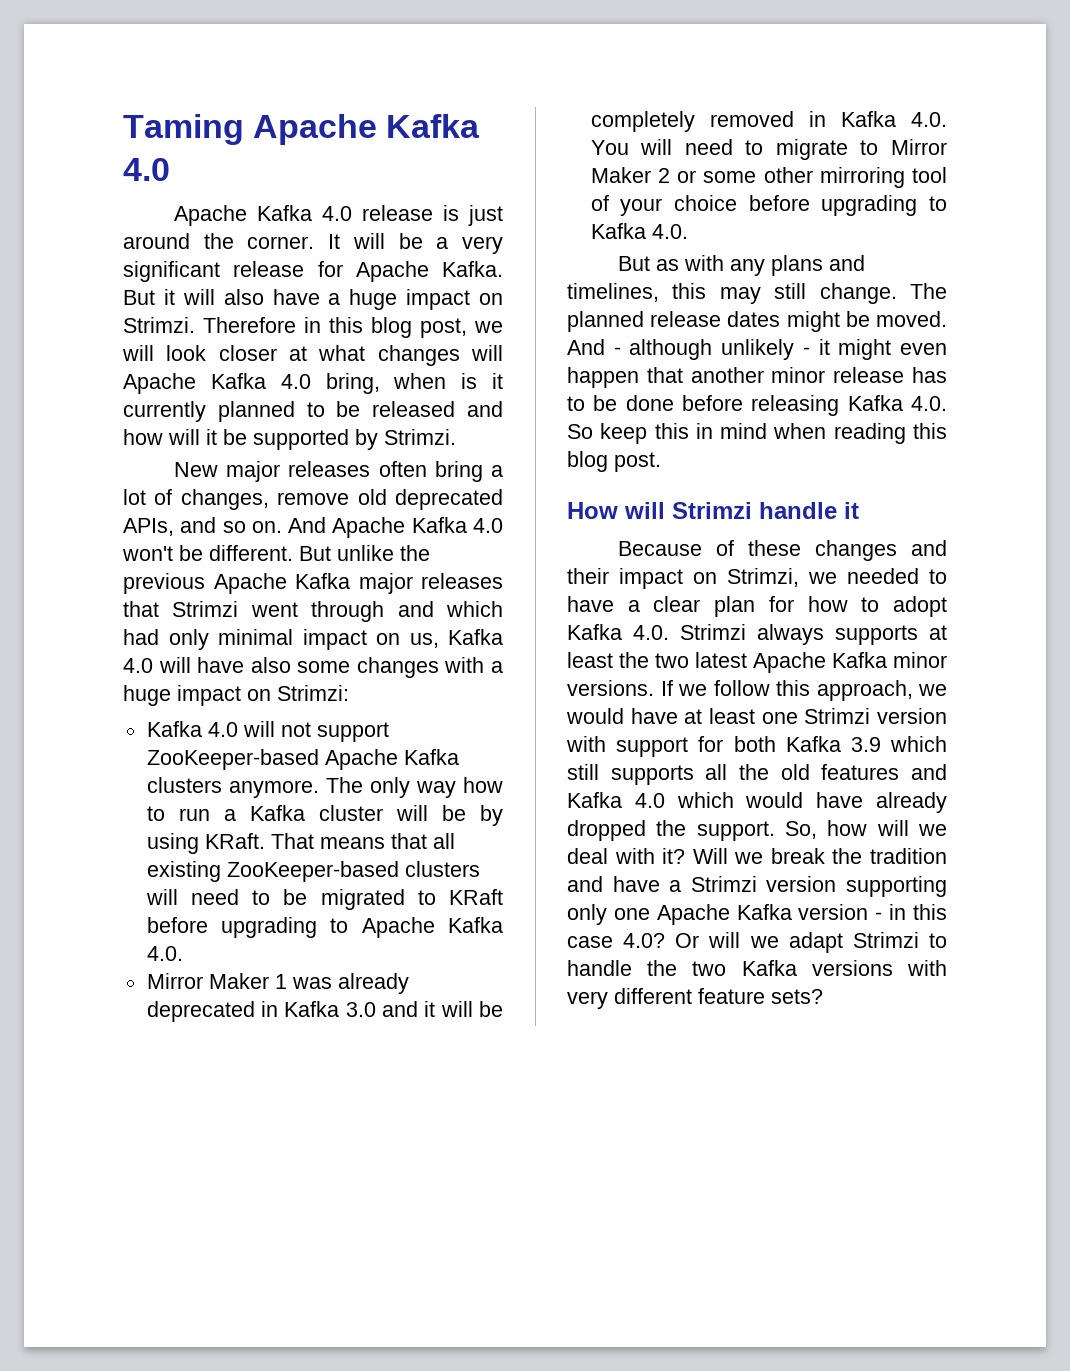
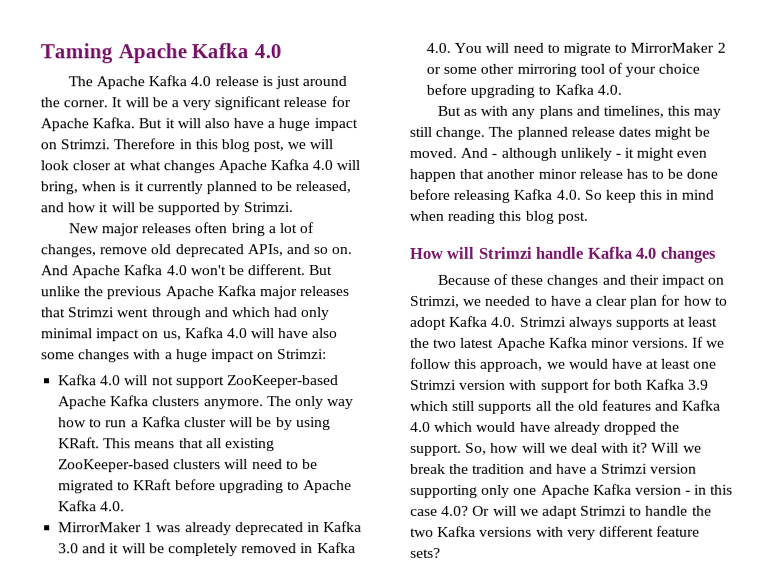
- Apache Kafka 4.0 release is just around the corner.
+ The Apache Kafka 4.0 release is just around the corner.
- Therefore in this blog post, we will look closer at what changes will Apache Kafka 4.0 bring, when is it currently planned to be released and how will it be supported by Strimzi.
+ Therefore in this blog post, we will look closer at what changes Apache Kafka 4.0 will bring, when is it currently planned to be released, and how it will be supported by Strimzi.
- That means that all existing ZooKeeper-based clusters will need to be migrated to KRaft before upgrading to Apache Kafka 4.0.
+ This means that all existing ZooKeeper-based clusters will need to be migrated to KRaft before upgrading to Apache Kafka 4.0.
- Mirror Maker 1 was already deprecated in Kafka 3.0 and it will be completely removed in Kafka 4.0. You will need to migrate to Mirror Maker 2 or some other mirroring tool of your choice before upgrading to Kafka 4.0.
+ MirrorMaker 1 was already deprecated in Kafka 3.0 and it will be completely removed in Kafka 4.0. You will need to migrate to MirrorMaker 2 or some other mirroring tool of your choice before upgrading to Kafka 4.0.
- How will Strimzi handle it
+ How will Strimzi handle Kafka 4.0 changes

